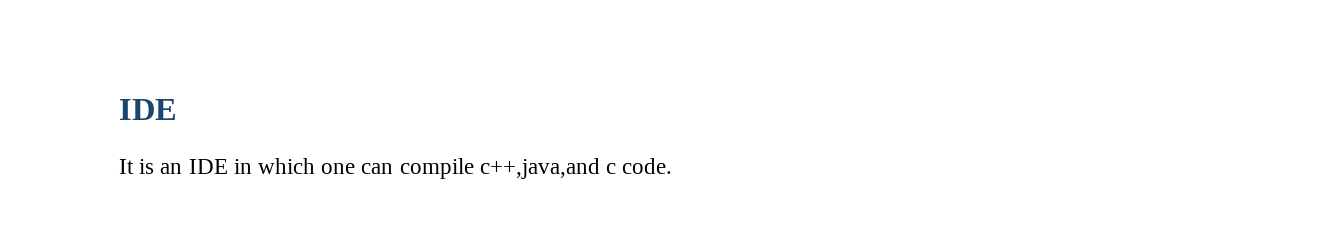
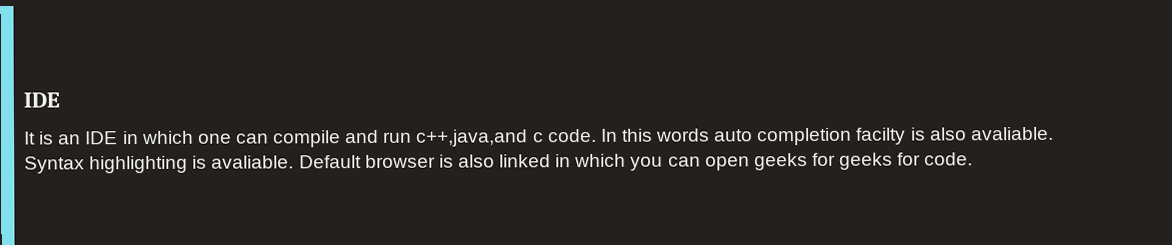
- It is an IDE in which one can compile c++,java,and c code.
+ It is an IDE in which one can compile and run c++,java,and c code.
+ In this words auto completion facilty is also avaliable. Syntax highlighting is avaliable. Default browser is also linked in which you can open geeks for geeks for code.

